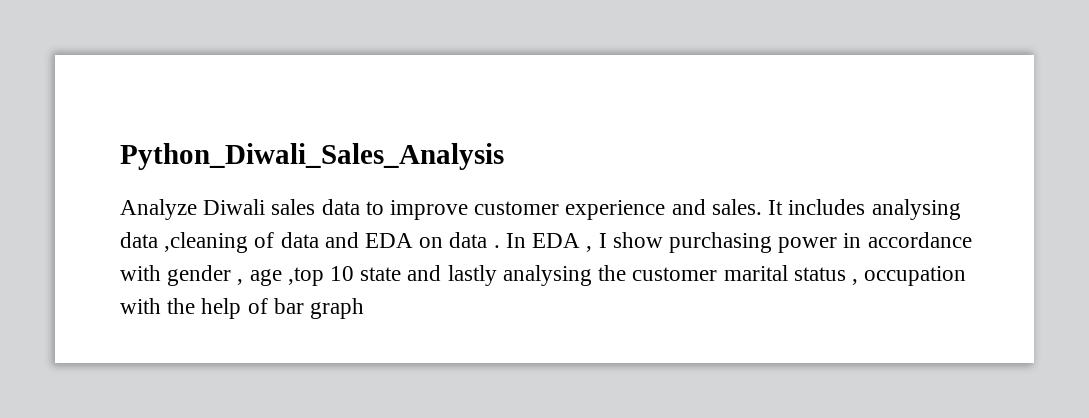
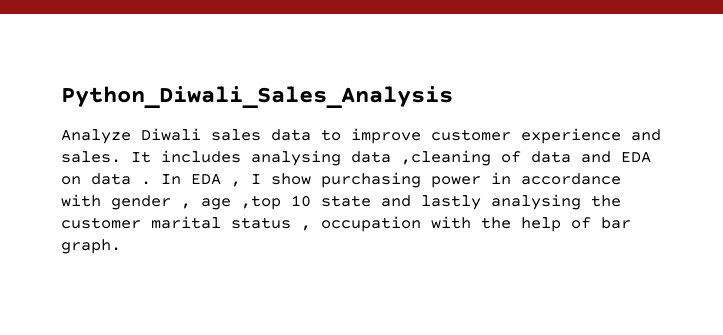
- In EDA , I show purchasing power in accordance with gender , age ,top 10 state and lastly analysing the customer marital status , occupation with the help of bar graph
+ In EDA , I show purchasing power in accordance with gender , age ,top 10 state and lastly analysing the customer marital status , occupation with the help of bar graph.

